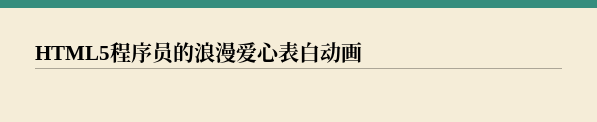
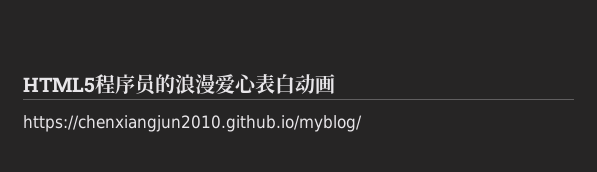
+ https://chenxiangjun2010.github.io/myblog/

